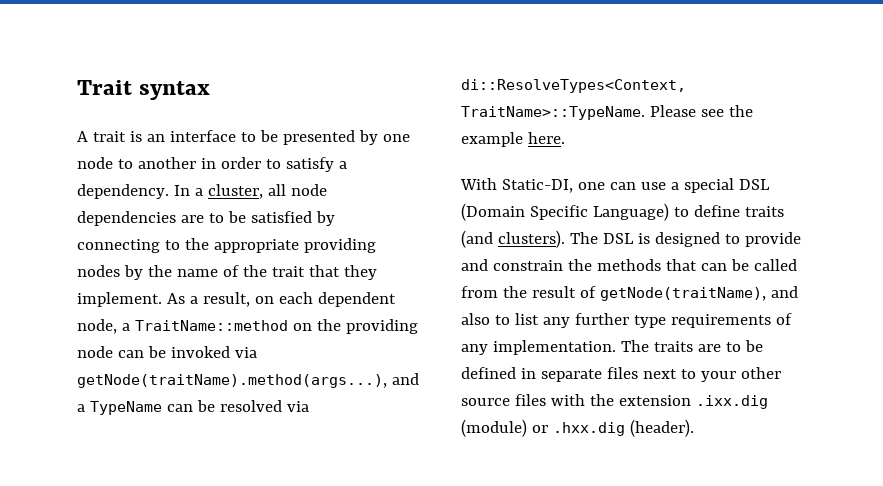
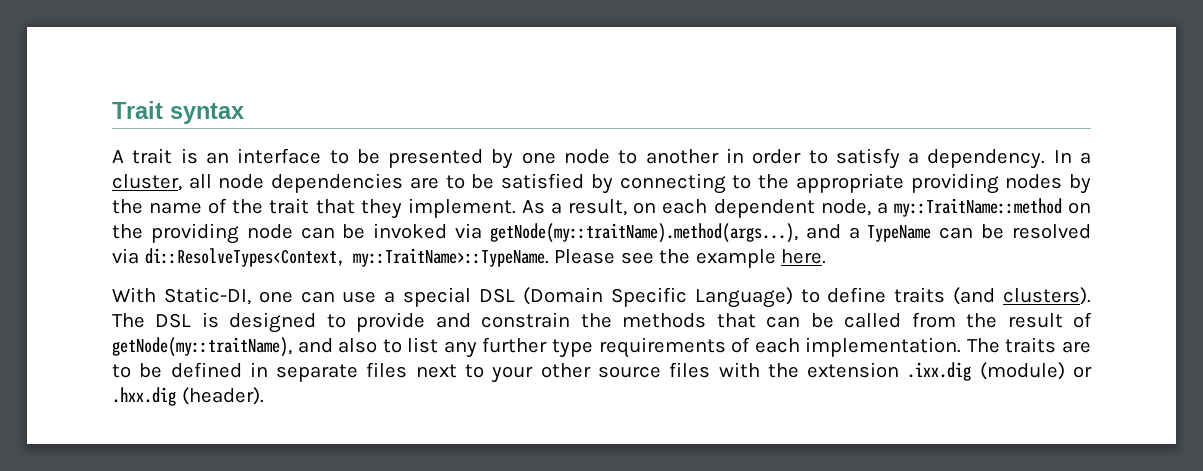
- As a result, on each dependent node, a TraitName::method on the providing node can be invoked via getNode(traitName).method(args...), and a TypeName can be resolved via di::ResolveTypes<Context, TraitName>::TypeName.
+ As a result, on each dependent node, a my::TraitName::method on the providing node can be invoked via getNode(my::traitName).method(args...), and a TypeName can be resolved via di::ResolveTypes<Context, my::TraitName>::TypeName.
- The DSL is designed to provide and constrain the methods that can be called from the result of getNode(traitName), and also to list any further type requirements of any implementation.
+ The DSL is designed to provide and constrain the methods that can be called from the result of getNode(my::traitName), and also to list any further type requirements of each implementation.

